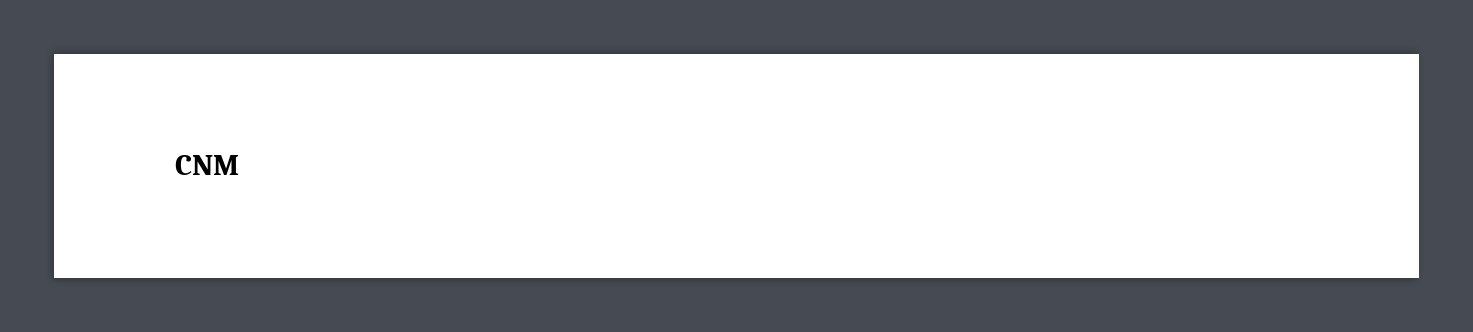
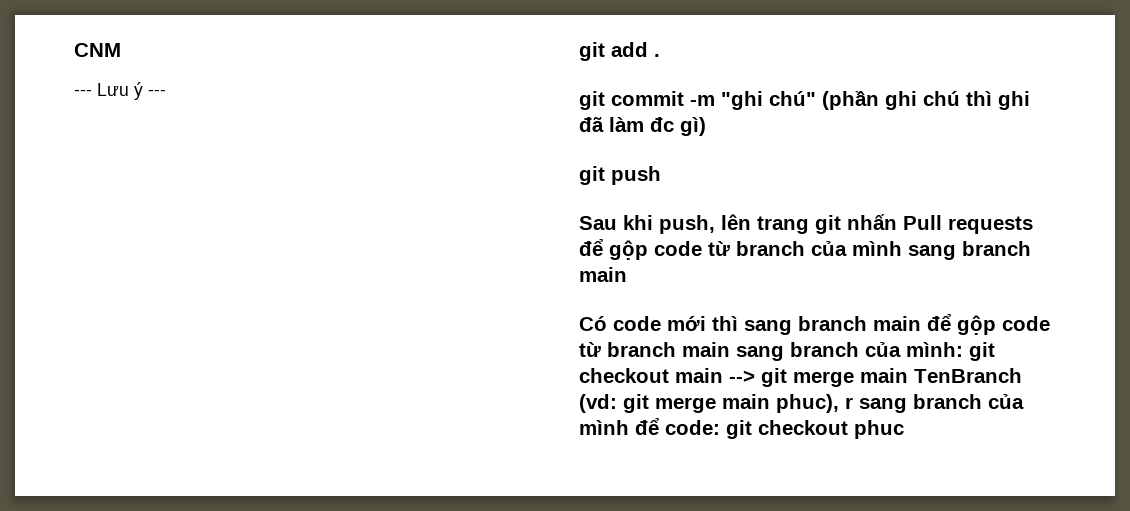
+ --- Lưu ý ---
+ git add .
+ git commit -m "ghi chú" (phần ghi chú thì ghi đã làm đc gì)
+ git push
+ Sau khi push, lên trang git nhấn Pull requests để gộp code từ branch của mình sang branch main
+ Có code mới thì sang branch main để gộp code từ branch main sang branch của mình: git checkout main --> git merge main TenBranch (vd: git merge main phuc), r sang branch của mình để code: git checkout phuc

